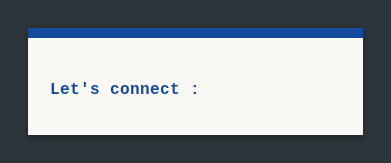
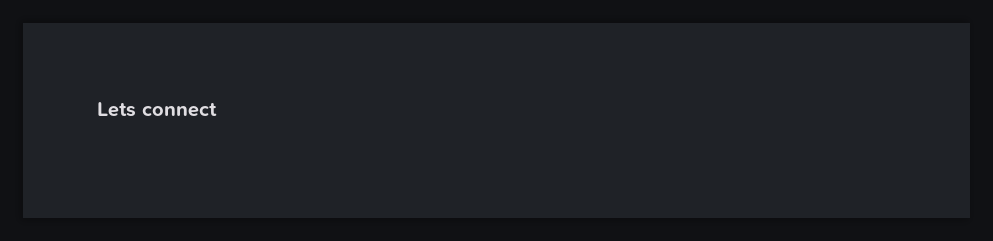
- Let's connect :
+ Lets connect

